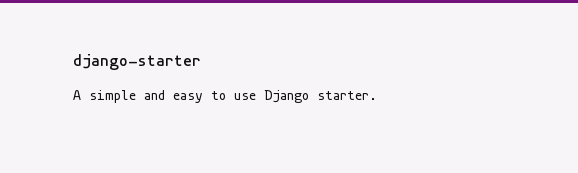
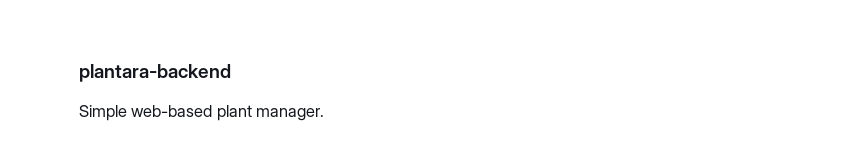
- django-starter
- A simple and easy to use Django starter.
+ plantara-backend
+ Simple web-based plant manager.

